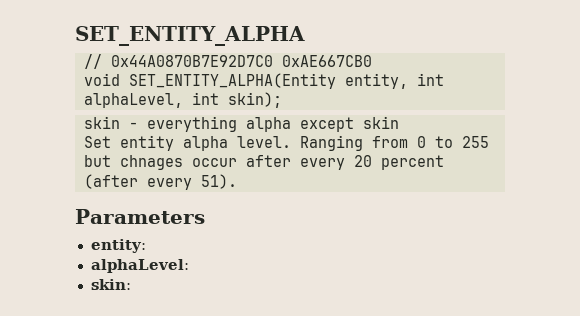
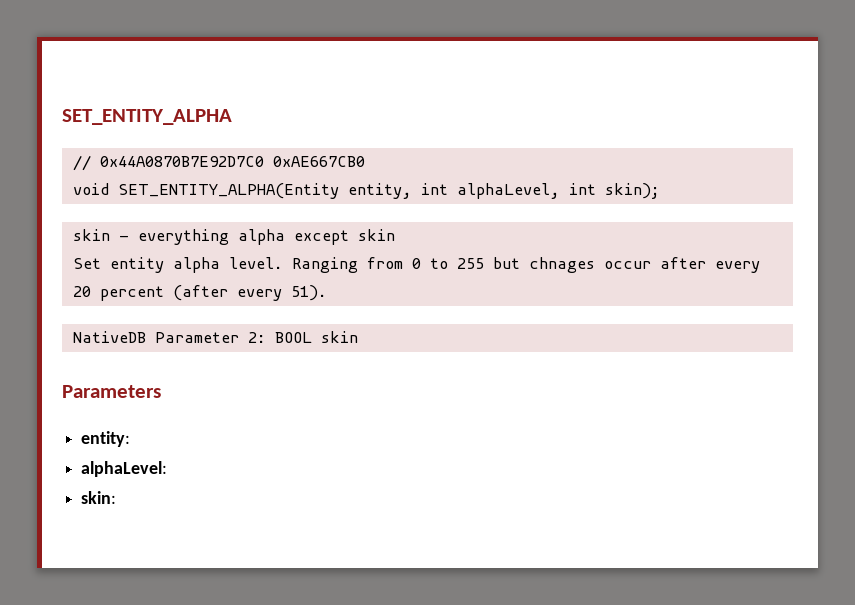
+ NativeDB Parameter 2: BOOL skin

